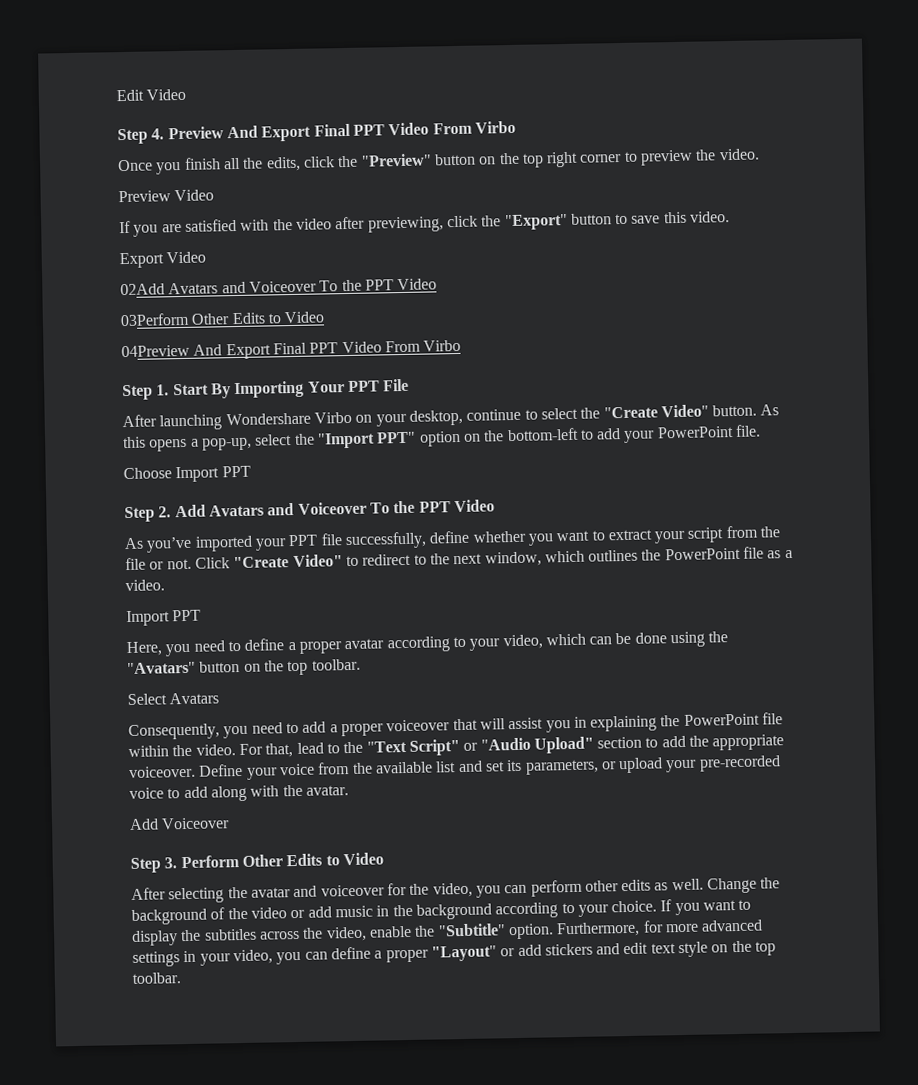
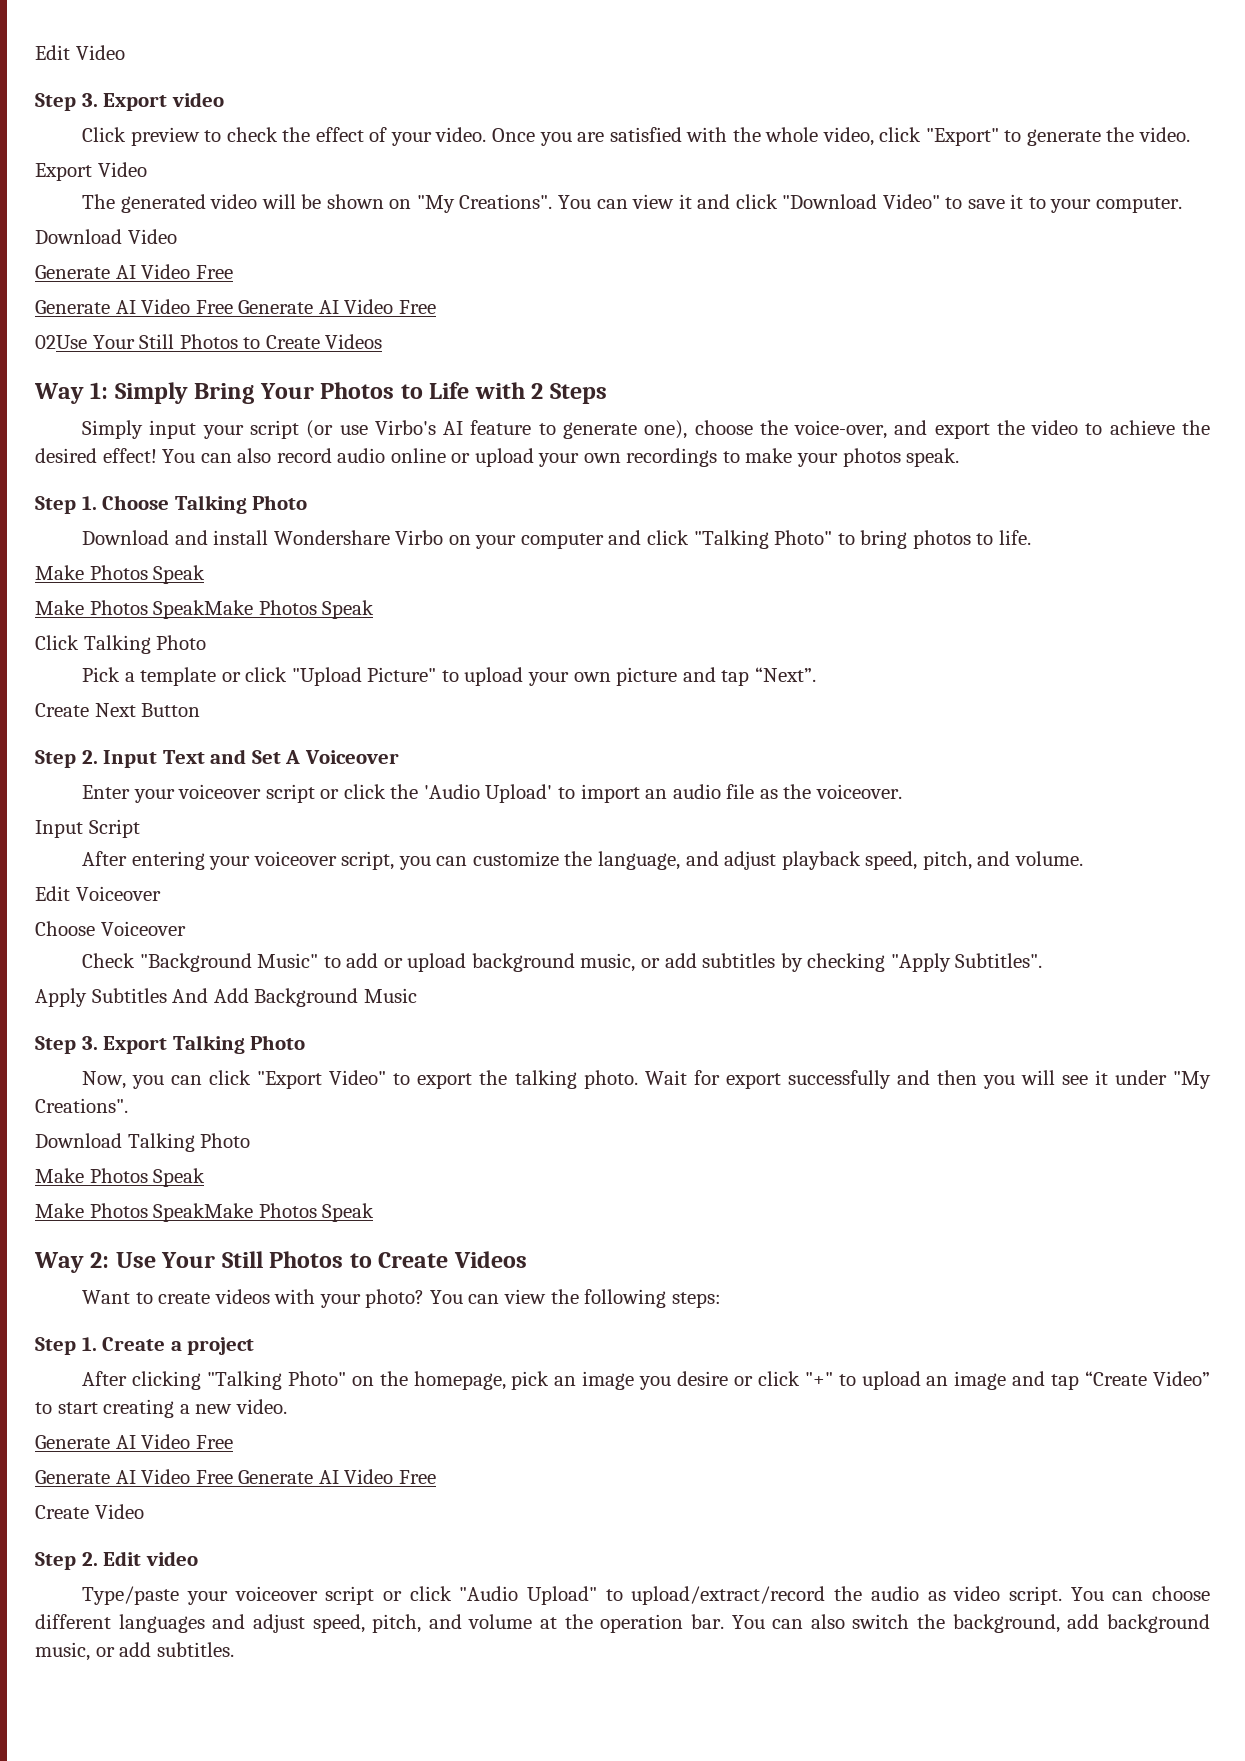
- Step 4. Preview And Export Final PPT Video From Virbo
- Once you finish all the edits, click the "Preview" button on the top right corner to preview the video.
- Preview Video
- If you are satisfied with the video after previewing, click the "Export" button to save this video.
+ Step 3. Export video
+ Click preview to check the effect of your video. Once you are satisfied with the whole video, click "Export" to generate the video.
  Export Video
- 02Add Avatars and Voiceover To the PPT Video
- 03Perform Other Edits to Video
- 04Preview And Export Final PPT Video From Virbo
- Step 1. Start By Importing Your PPT File
- After launching Wondershare Virbo on your desktop, continue to select the "Create Video" button. As this opens a pop-up, select the "Import PPT" option on the bottom-left to add your PowerPoint file.
- Choose Import PPT
- Step 2. Add Avatars and Voiceover To the PPT Video
- As you’ve imported your PPT file successfully, define whether you want to extract your script from the file or not. Click "Create Video" to redirect to the next window, which outlines the PowerPoint file as a video.
- Import PPT
- Here, you need to define a proper avatar according to your video, which can be done using the "Avatars" button on the top toolbar.
- Select Avatars
- Consequently, you need to add a proper voiceover that will assist you in explaining the PowerPoint file within the video. For that, lead to the "Text Script" or "Audio Upload" section to add the appropriate voiceover. Define your voice from the available list and set its parameters, or upload your pre-recorded voice to add along with the avatar.
- Add Voiceover
- Step 3. Perform Other Edits to Video
- After selecting the avatar and voiceover for the video, you can perform other edits as well. Change the background of the video or add music in the background according to your choice. If you want to display the subtitles across the video, enable the "Subtitle" option. Furthermore, for more advanced settings in your video, you can define a proper "Layout" or add stickers and edit text style on the top toolbar.
+ The generated video will be shown on "My Creations". You can view it and click "Download Video" to save it to your computer.
+ Download Video
+ Generate AI Video Free
+ Generate AI Video Free Generate AI Video Free
+ 02Use Your Still Photos to Create Videos
+ Way 1: Simply Bring Your Photos to Life with 2 Steps
+ Simply input your script (or use Virbo's AI feature to generate one), choose the voice-over, and export the video to achieve the desired effect! You can also record audio online or upload your own recordings to make your photos speak.
+ Step 1. Choose Talking Photo
+ Download and install Wondershare Virbo on your computer and click "Talking Photo" to bring photos to life.
+ Make Photos Speak
+ Make Photos SpeakMake Photos Speak
+ Click Talking Photo
+ Pick a template or click "Upload Picture" to upload your own picture and tap “Next”.
+ Create Next Button
+ Step 2. Input Text and Set A Voiceover
+ Enter your voiceover script or click the 'Audio Upload' to import an audio file as the voiceover.
+ Input Script
+ After entering your voiceover script, you can customize the language, and adjust playback speed, pitch, and volume.
+ Edit Voiceover
+ Choose Voiceover
+ Check "Background Music" to add or upload background music, or add subtitles by checking "Apply Subtitles".
+ Apply Subtitles And Add Background Music
+ Step 3. Export Talking Photo
+ Now, you can click "Export Video" to export the talking photo. Wait for export successfully and then you will see it under "My Creations".
+ Download Talking Photo
+ Make Photos Speak
+ Make Photos SpeakMake Photos Speak
+ Way 2: Use Your Still Photos to Create Videos
+ Want to create videos with your photo? You can view the following steps:
+ Step 1. Create a project
+ After clicking "Talking Photo" on the homepage, pick an image you desire or click "+" to upload an image and tap “Create Video” to start creating a new video.
+ Generate AI Video Free
+ Generate AI Video Free Generate AI Video Free
+ Create Video
+ Step 2. Edit video
+ Type/paste your voiceover script or click "Audio Upload" to upload/extract/record the audio as video script. You can choose different languages and adjust speed, pitch, and volume at the operation bar. You can also switch the background, add background music, or add subtitles.

